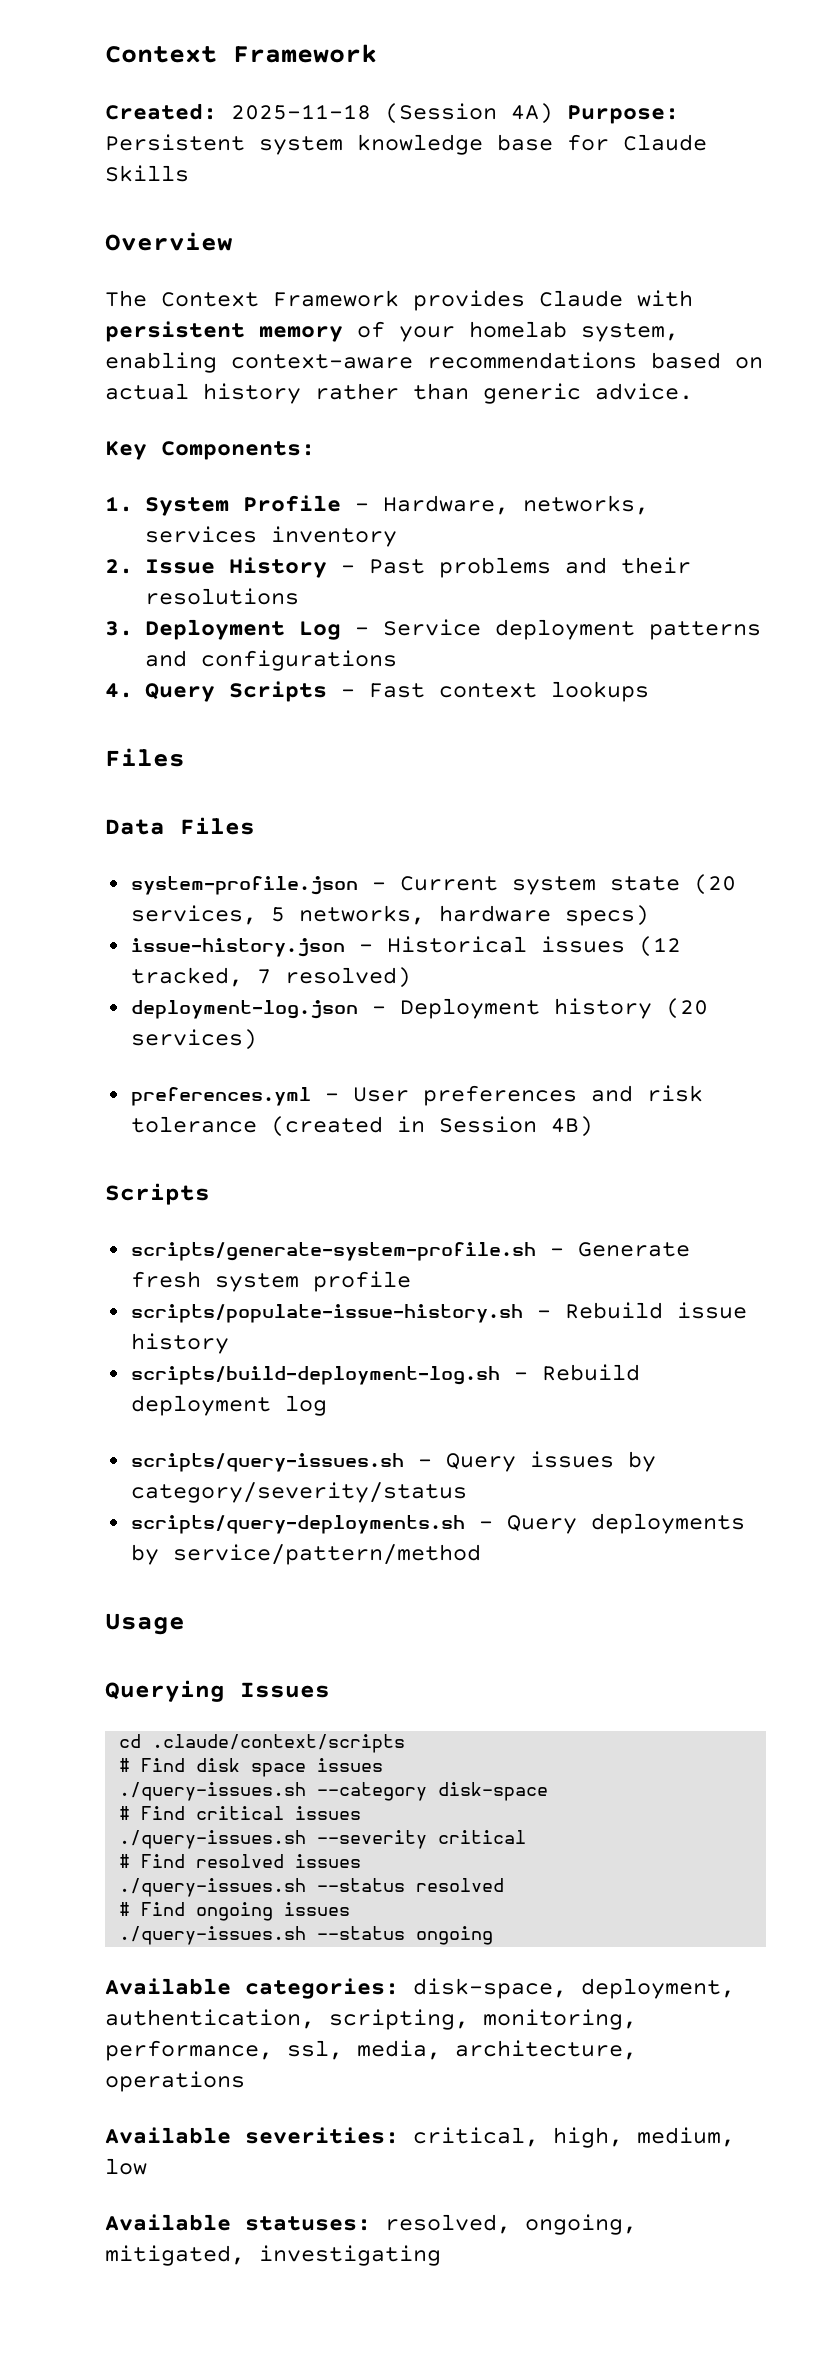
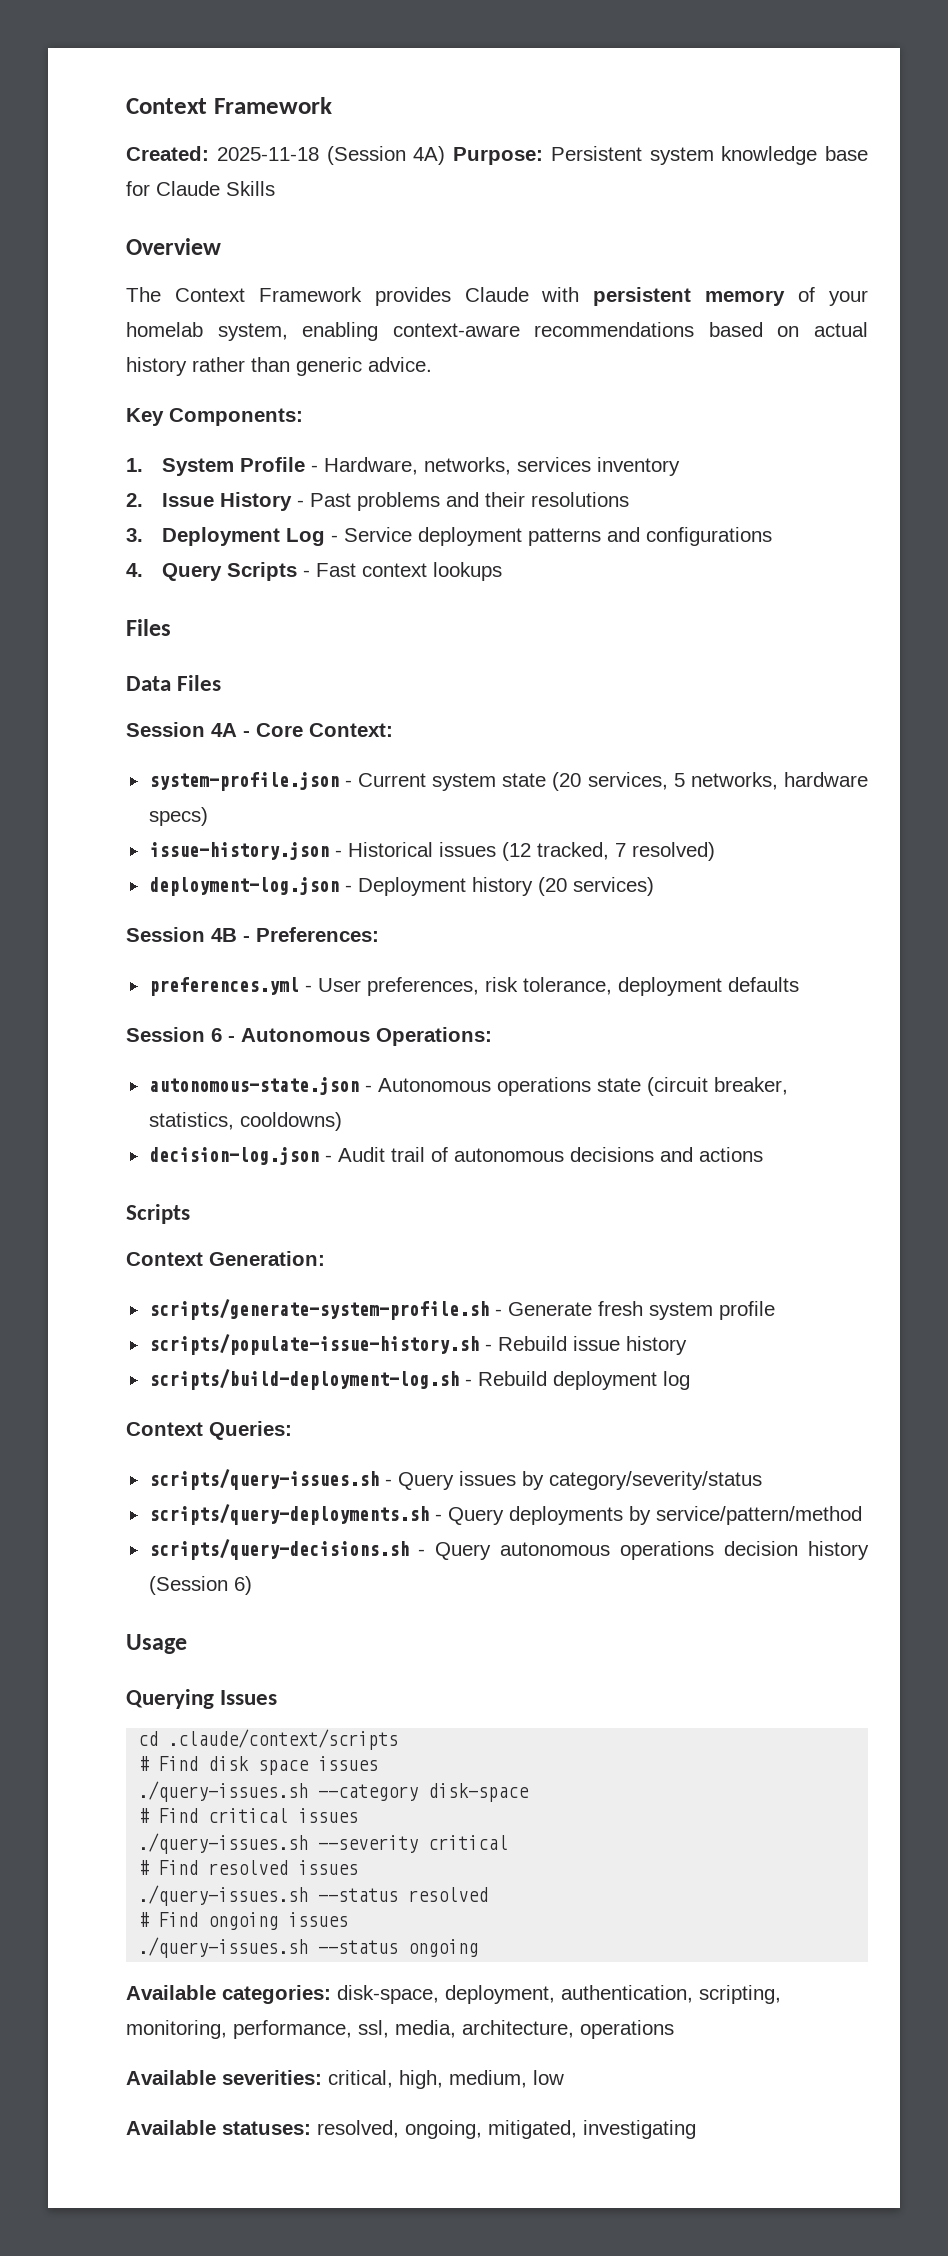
+ Session 4A - Core Context:
+ Session 4B - Preferences:
- preferences.yml - User preferences and risk tolerance (created in Session 4B)
+ preferences.yml - User preferences, risk tolerance, deployment defaults
+ Session 6 - Autonomous Operations:
+ autonomous-state.json - Autonomous operations state (circuit breaker, statistics, cooldowns)
+ decision-log.json - Audit trail of autonomous decisions and actions
  Scripts
+ Context Generation:
+ Context Queries:
+ scripts/query-decisions.sh - Query autonomous operations decision history (Session 6)

